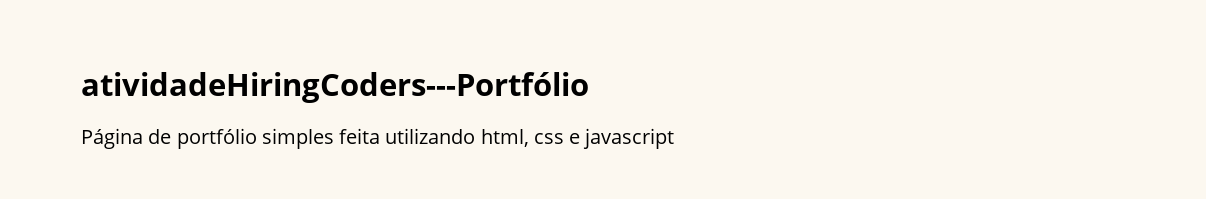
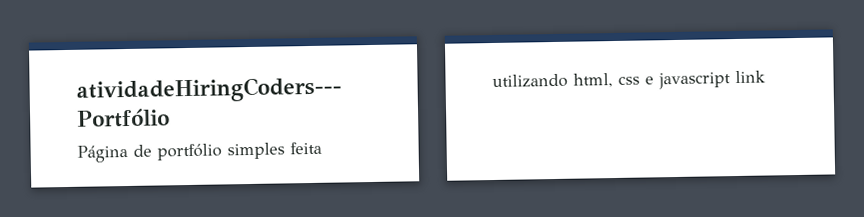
- Página de portfólio simples feita utilizando html, css e javascript
+ Página de portfólio simples feita utilizando html, css e javascript link

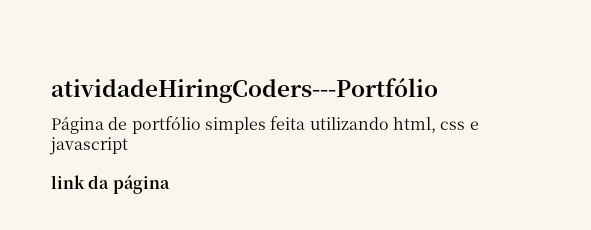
- Página de portfólio simples feita utilizando html, css e javascript link
+ Página de portfólio simples feita utilizando html, css e javascript
+ link da página

